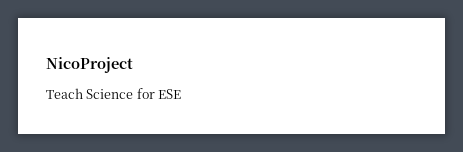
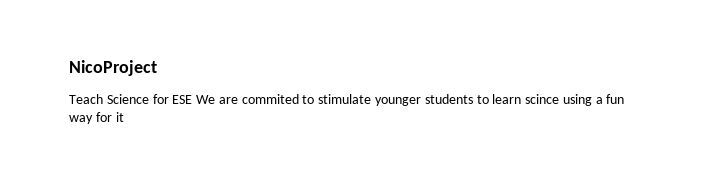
- Teach Science for ESE
+ Teach Science for ESE We are commited to stimulate younger students to learn scince using a fun way for it

